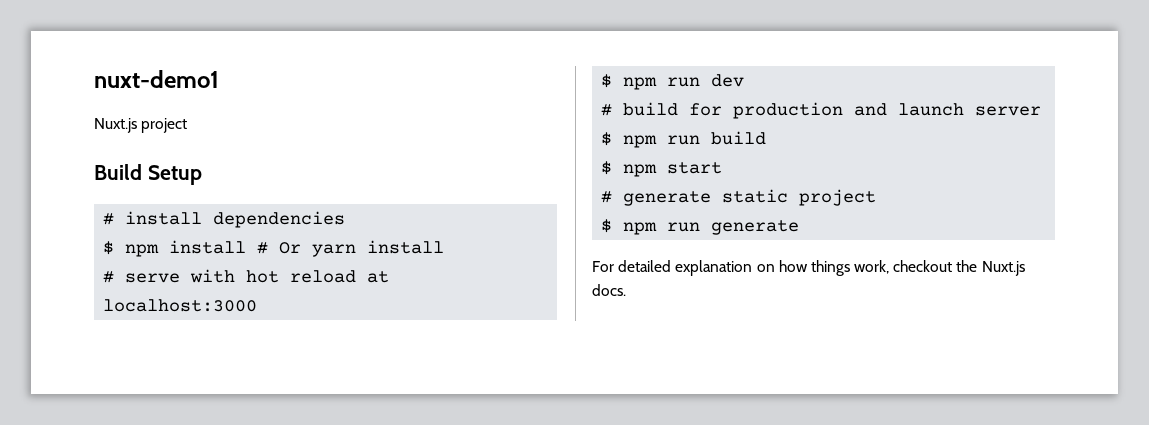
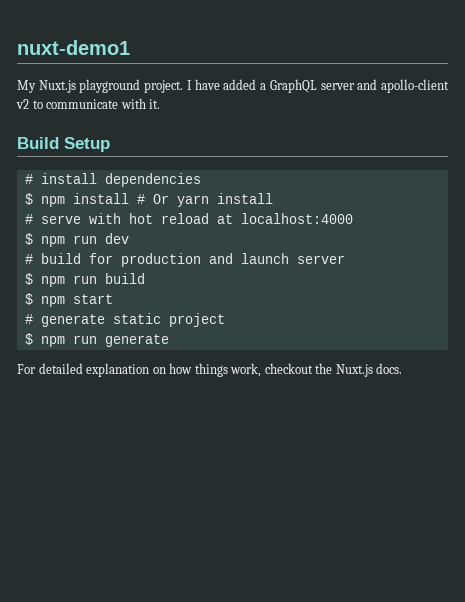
- Nuxt.js project
+ My Nuxt.js playground project. I have added a GraphQL server and apollo-client v2 to communicate with it.
- # serve with hot reload at localhost:3000
+ # serve with hot reload at localhost:4000

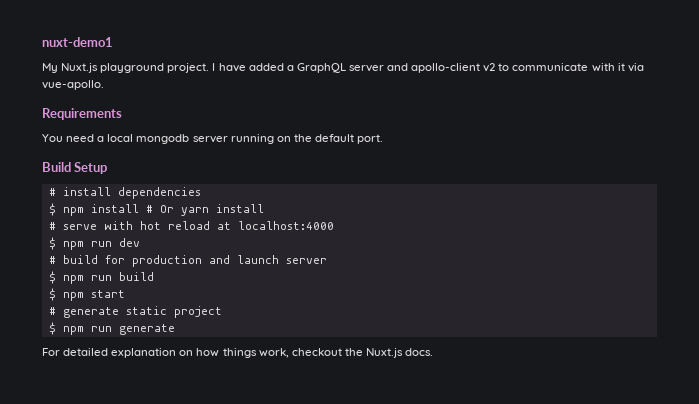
- I have added a GraphQL server and apollo-client v2 to communicate with it.
+ I have added a GraphQL server and apollo-client v2 to communicate with it via vue-apollo.
+ Requirements
+ You need a local mongodb server running on the default port.

